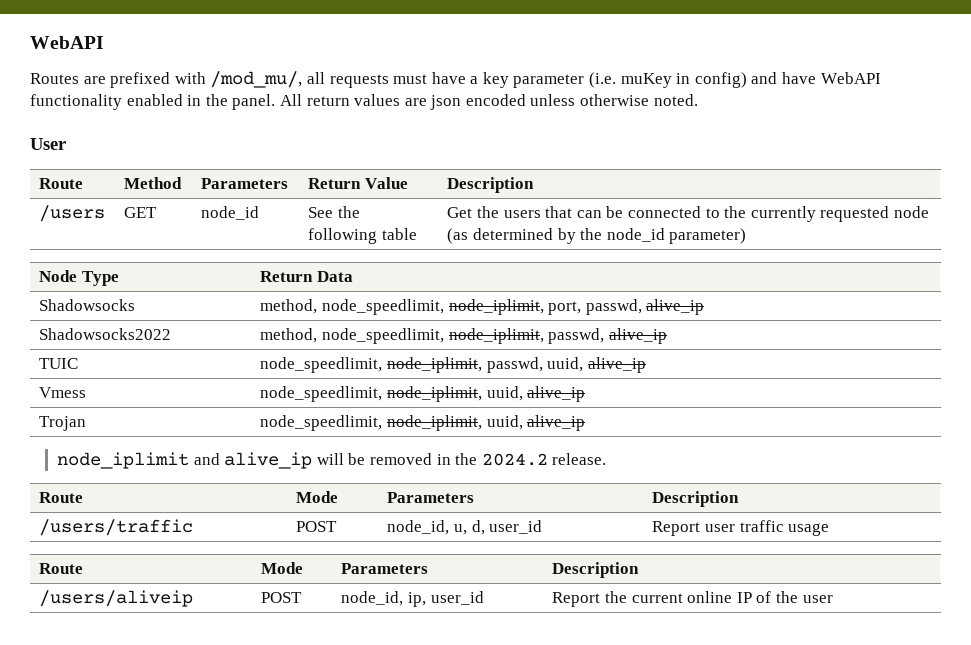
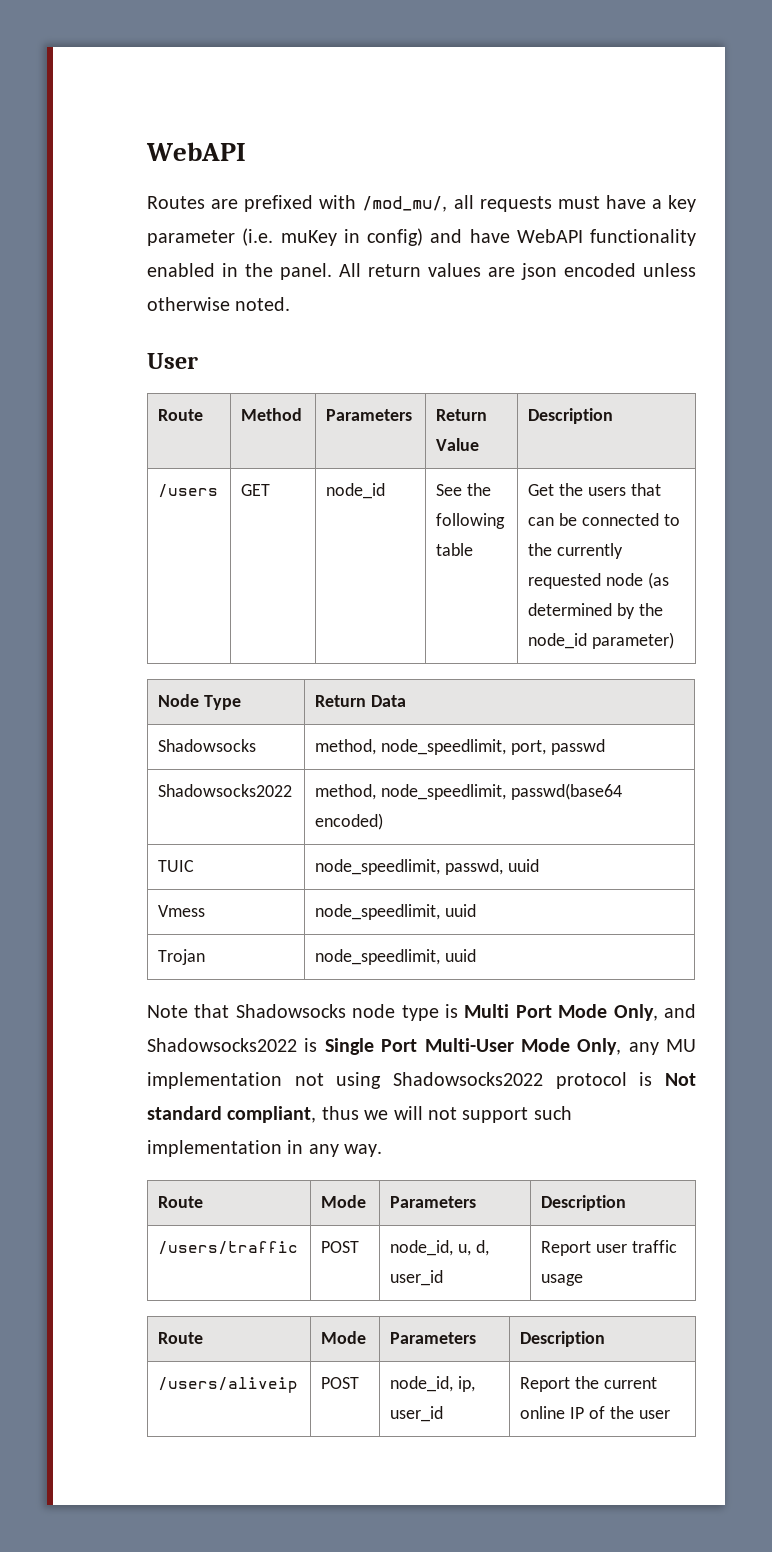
- Shadowsocks | method, node_speedlimit, node_iplimit, port, passwd, alive_ip
+ Shadowsocks | method, node_speedlimit, port, passwd
- Shadowsocks2022 | method, node_speedlimit, node_iplimit, passwd, alive_ip
+ Shadowsocks2022 | method, node_speedlimit, passwd(base64 encoded)
- TUIC | node_speedlimit, node_iplimit, passwd, uuid, alive_ip
+ TUIC | node_speedlimit, passwd, uuid
- Vmess | node_speedlimit, node_iplimit, uuid, alive_ip
+ Vmess | node_speedlimit, uuid
- Trojan | node_speedlimit, node_iplimit, uuid, alive_ip
- node_iplimit and alive_ip will be removed in the 2024.2 release.
+ Trojan | node_speedlimit, uuid
+ Note that Shadowsocks node type is Multi Port Mode Only, and Shadowsocks2022 is Single Port Multi-User Mode Only, any MU implementation not using Shadowsocks2022 protocol is Not standard compliant, thus we will not support such implementation in any way.

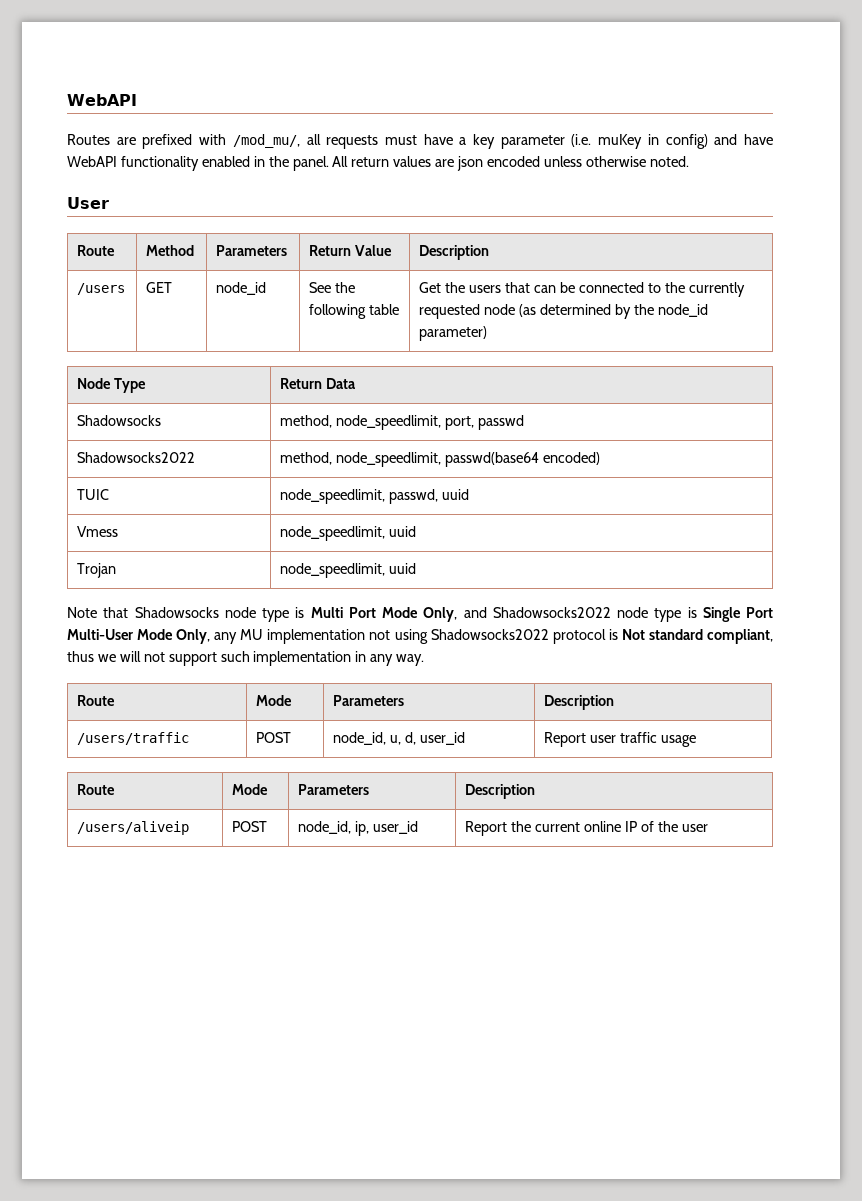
- Note that Shadowsocks node type is Multi Port Mode Only, and Shadowsocks2022 is Single Port Multi-User Mode Only, any MU implementation not using Shadowsocks2022 protocol is Not standard compliant, thus we will not support such implementation in any way.
+ Note that Shadowsocks node type is Multi Port Mode Only, and Shadowsocks2022 node type is Single Port Multi-User Mode Only, any MU implementation not using Shadowsocks2022 protocol is Not standard compliant, thus we will not support such implementation in any way.

